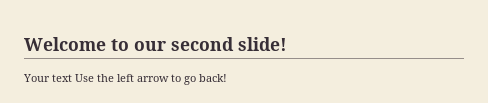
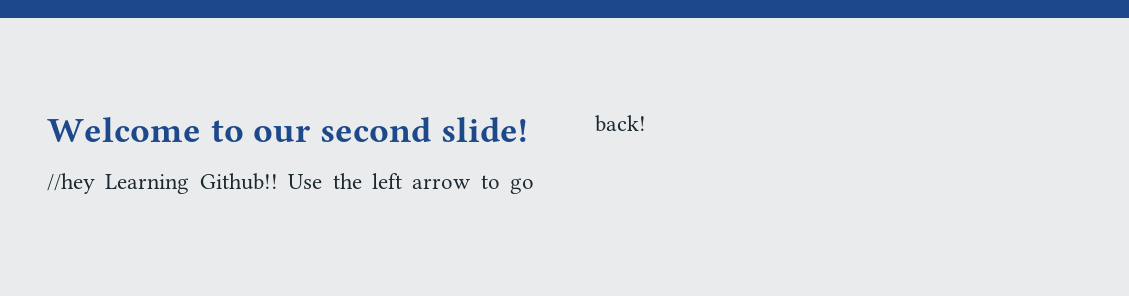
- Your text Use the left arrow to go back!
+ //hey Learning Github!! Use the left arrow to go back!

